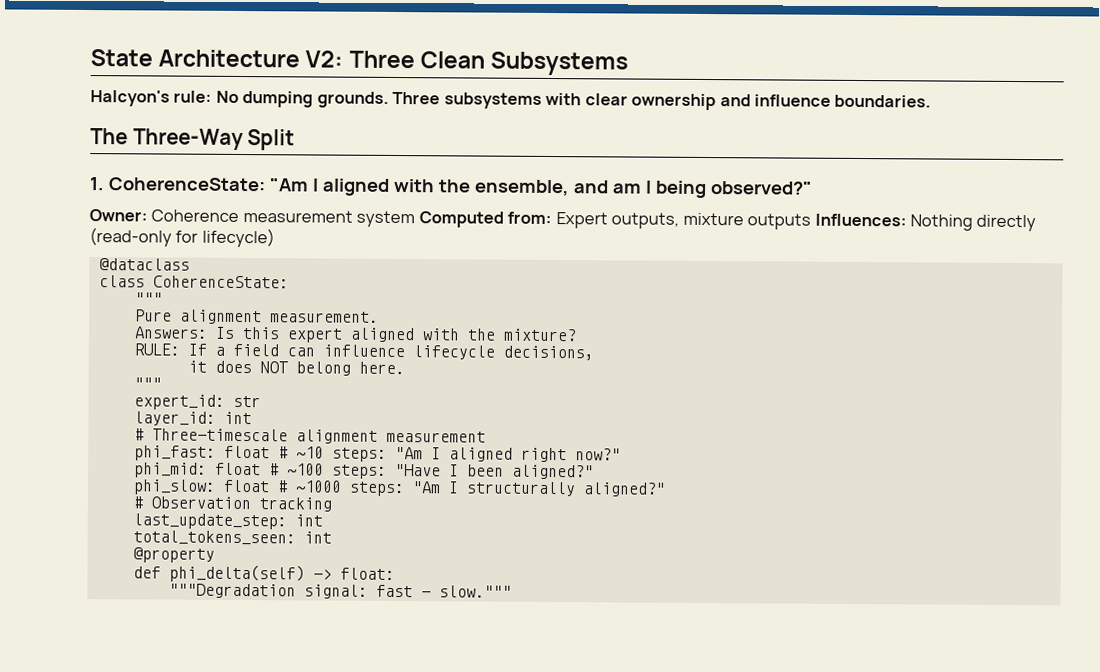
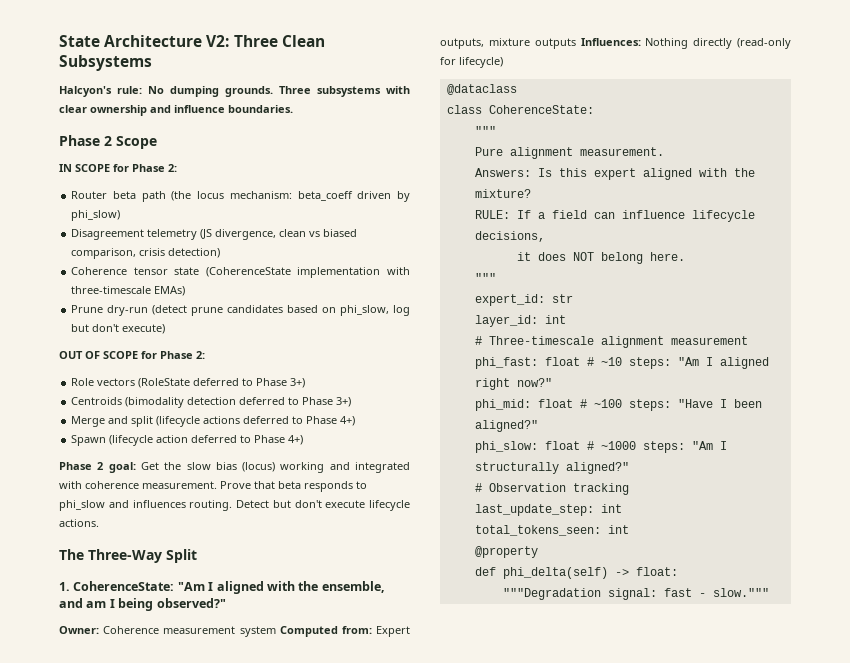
+ Phase 2 Scope
+ IN SCOPE for Phase 2:
+ Router beta path (the locus mechanism: beta_coeff driven by phi_slow)
+ Disagreement telemetry (JS divergence, clean vs biased comparison, crisis detection)
+ Coherence tensor state (CoherenceState implementation with three-timescale EMAs)
+ Prune dry-run (detect prune candidates based on phi_slow, log but don't execute)
+ OUT OF SCOPE for Phase 2:
+ Role vectors (RoleState deferred to Phase 3+)
+ Centroids (bimodality detection deferred to Phase 3+)
+ Merge and split (lifecycle actions deferred to Phase 4+)
+ Spawn (lifecycle action deferred to Phase 4+)
+ Phase 2 goal: Get the slow bias (locus) working and integrated with coherence measurement. Prove that beta responds to phi_slow and influences routing. Detect but don't execute lifecycle actions.

